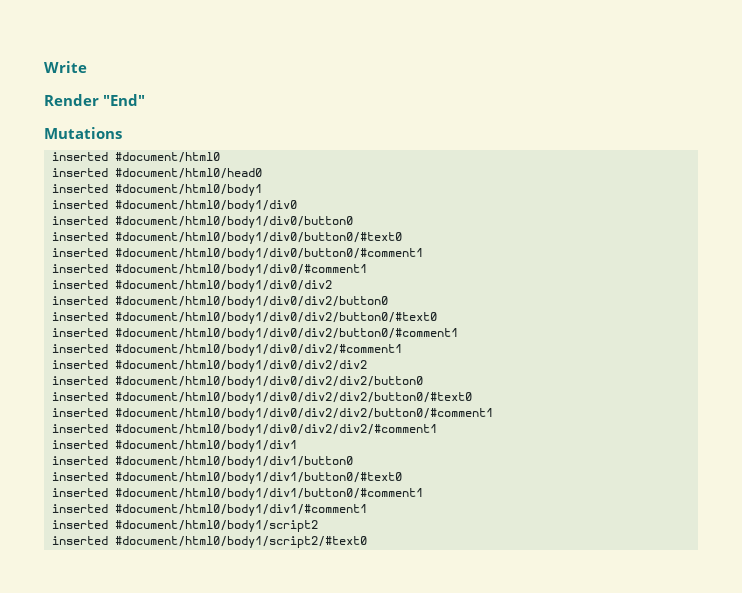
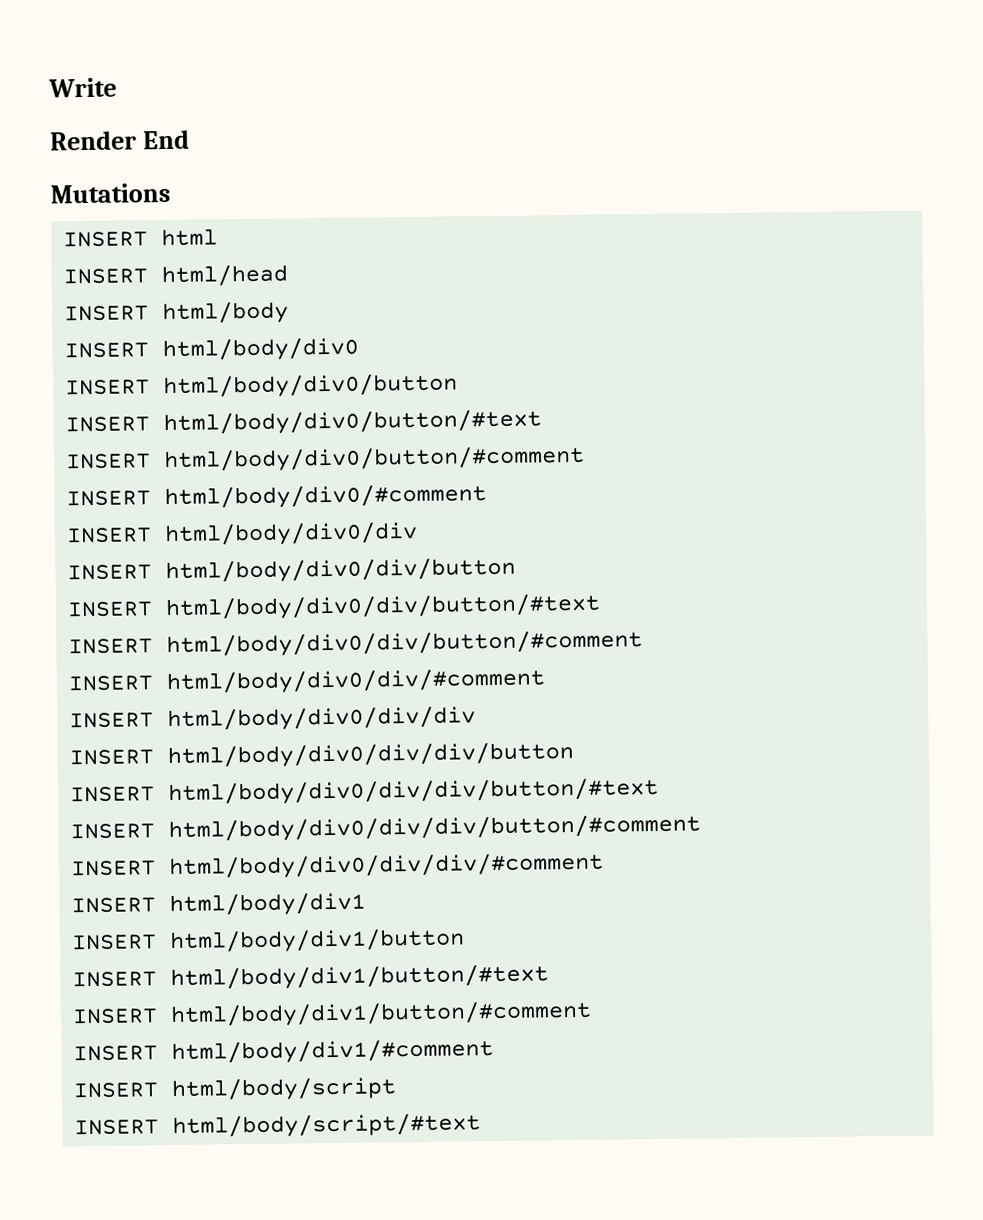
- Render "End"
+ Render End
- inserted #document/html0
- inserted #document/html0/head0
- inserted #document/html0/body1
- inserted #document/html0/body1/div0
- inserted #document/html0/body1/div0/button0
- inserted #document/html0/body1/div0/button0/#text0
- inserted #document/html0/body1/div0/button0/#comment1
- inserted #document/html0/body1/div0/#comment1
- inserted #document/html0/body1/div0/div2
- inserted #document/html0/body1/div0/div2/button0
- inserted #document/html0/body1/div0/div2/button0/#text0
- inserted #document/html0/body1/div0/div2/button0/#comment1
- inserted #document/html0/body1/div0/div2/#comment1
- inserted #document/html0/body1/div0/div2/div2
- inserted #document/html0/body1/div0/div2/div2/button0
- inserted #document/html0/body1/div0/div2/div2/button0/#text0
- inserted #document/html0/body1/div0/div2/div2/button0/#comment1
- inserted #document/html0/body1/div0/div2/div2/#comment1
- inserted #document/html0/body1/div1
- inserted #document/html0/body1/div1/button0
- inserted #document/html0/body1/div1/button0/#text0
- inserted #document/html0/body1/div1/button0/#comment1
- inserted #document/html0/body1/div1/#comment1
- inserted #document/html0/body1/script2
- inserted #document/html0/body1/script2/#text0
+ INSERT html
+ INSERT html/head
+ INSERT html/body
+ INSERT html/body/div0
+ INSERT html/body/div0/button
+ INSERT html/body/div0/button/#text
+ INSERT html/body/div0/button/#comment
+ INSERT html/body/div0/#comment
+ INSERT html/body/div0/div
+ INSERT html/body/div0/div/button
+ INSERT html/body/div0/div/button/#text
+ INSERT html/body/div0/div/button/#comment
+ INSERT html/body/div0/div/#comment
+ INSERT html/body/div0/div/div
+ INSERT html/body/div0/div/div/button
+ INSERT html/body/div0/div/div/button/#text
+ INSERT html/body/div0/div/div/button/#comment
+ INSERT html/body/div0/div/div/#comment
+ INSERT html/body/div1
+ INSERT html/body/div1/button
+ INSERT html/body/div1/button/#text
+ INSERT html/body/div1/button/#comment
+ INSERT html/body/div1/#comment
+ INSERT html/body/script
+ INSERT html/body/script/#text

